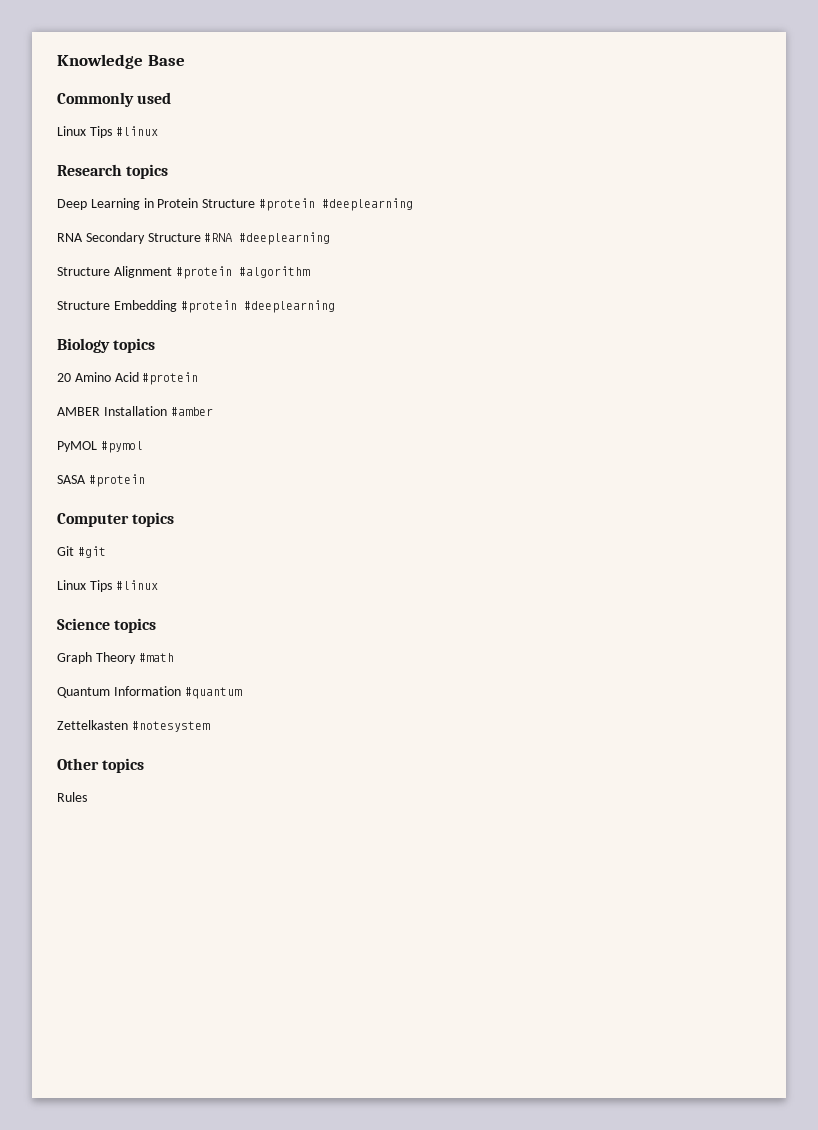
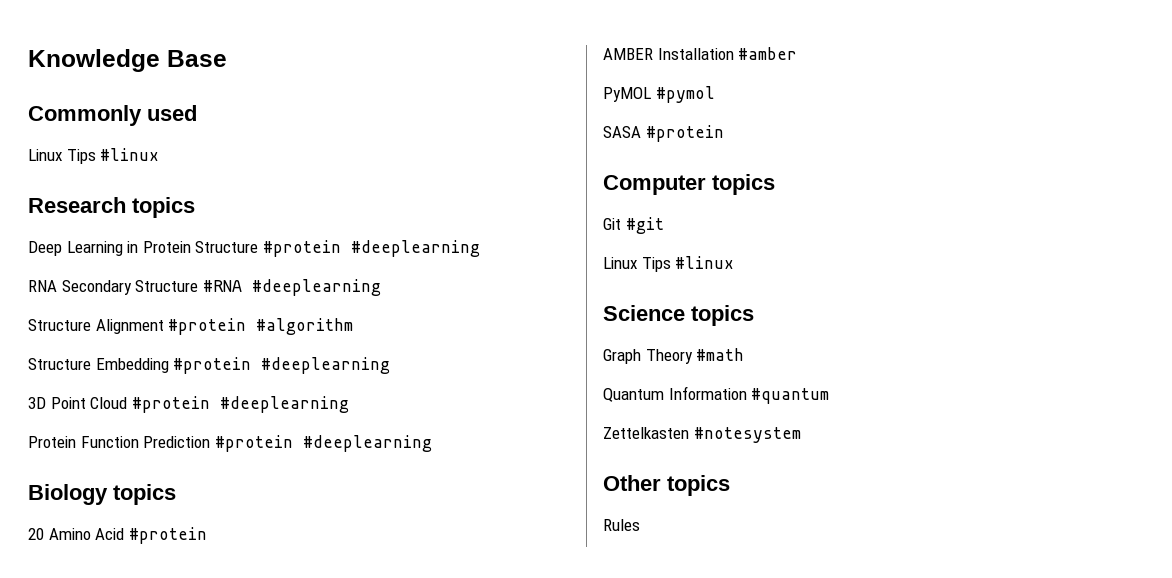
+ 3D Point Cloud #protein #deeplearning
+ Protein Function Prediction #protein #deeplearning

